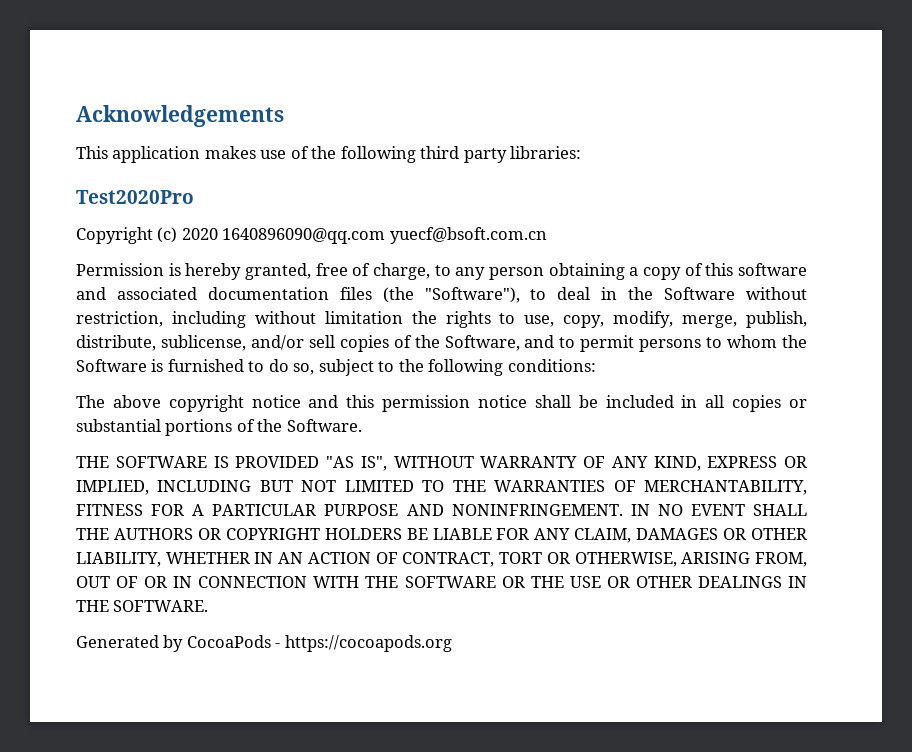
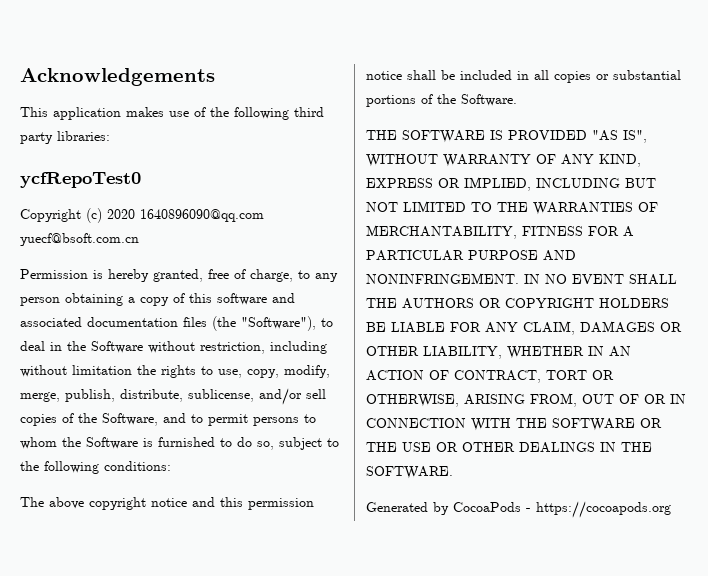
- Test2020Pro
+ ycfRepoTest0

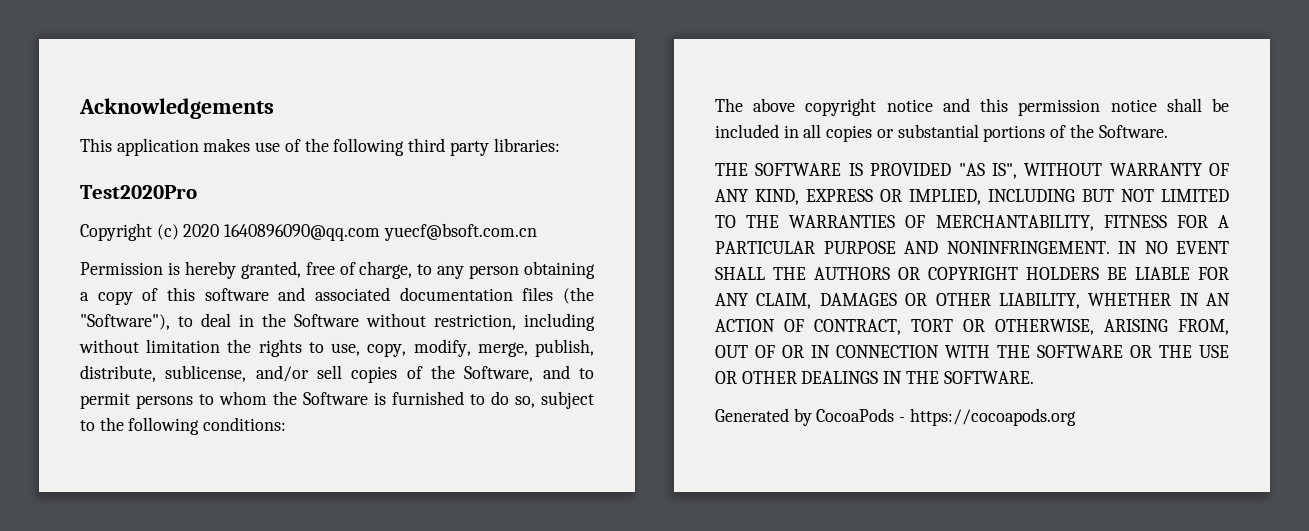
- ycfRepoTest0
+ Test2020Pro

